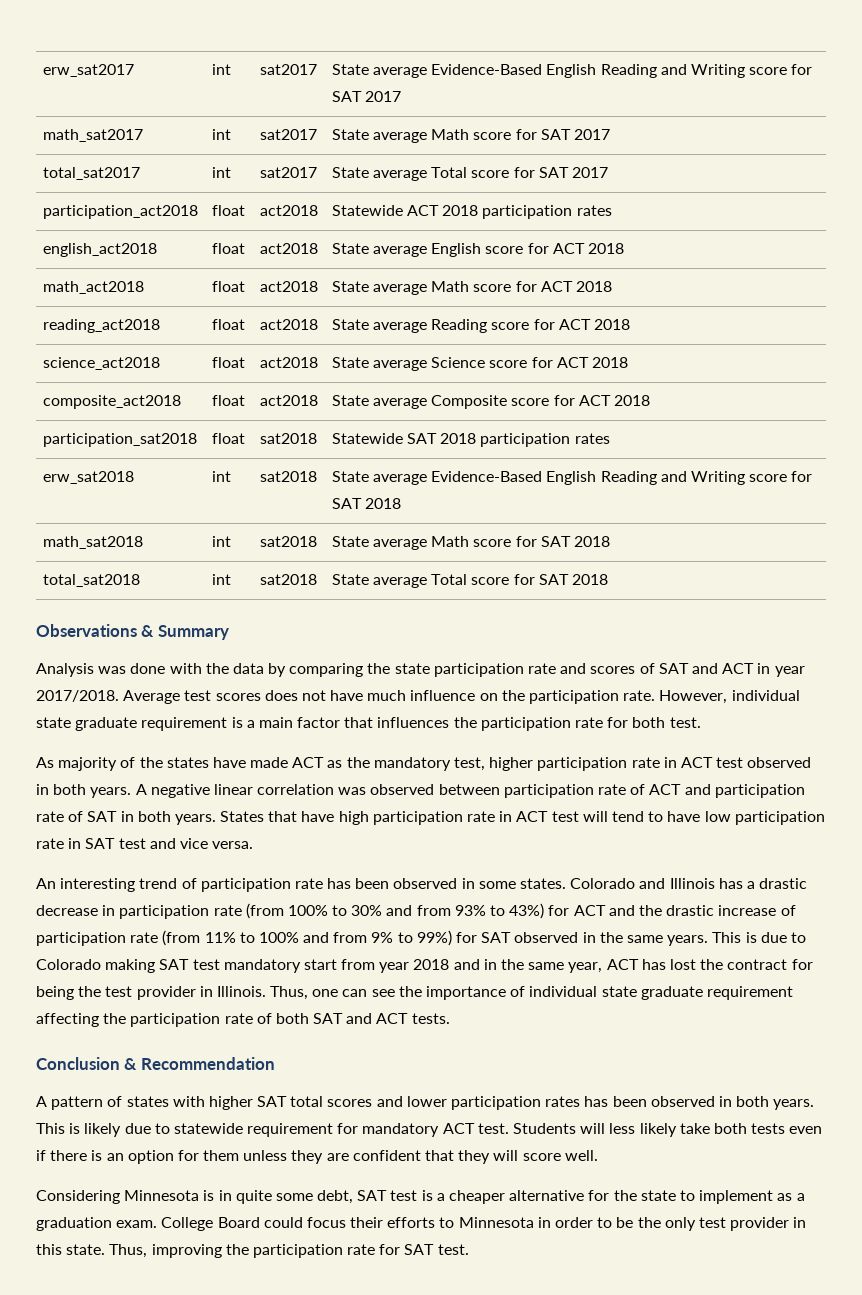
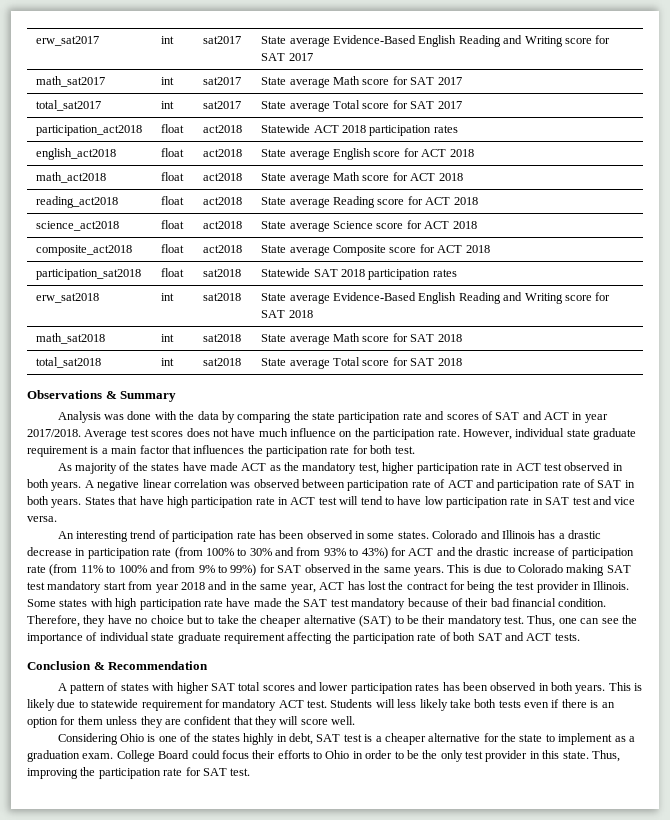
+ Some states with high participation rate have made the SAT test mandatory because of their bad financial condition. Therefore, they have no choice but to take the cheaper alternative (SAT) to be their mandatory test.
- Considering Minnesota is in quite some debt, SAT test is a cheaper alternative for the state to implement as a graduation exam.
+ Considering Ohio is one of the states highly in debt, SAT test is a cheaper alternative for the state to implement as a graduation exam.
- College Board could focus their efforts to Minnesota in order to be the only test provider in this state.
+ College Board could focus their efforts to Ohio in order to be the only test provider in this state.

